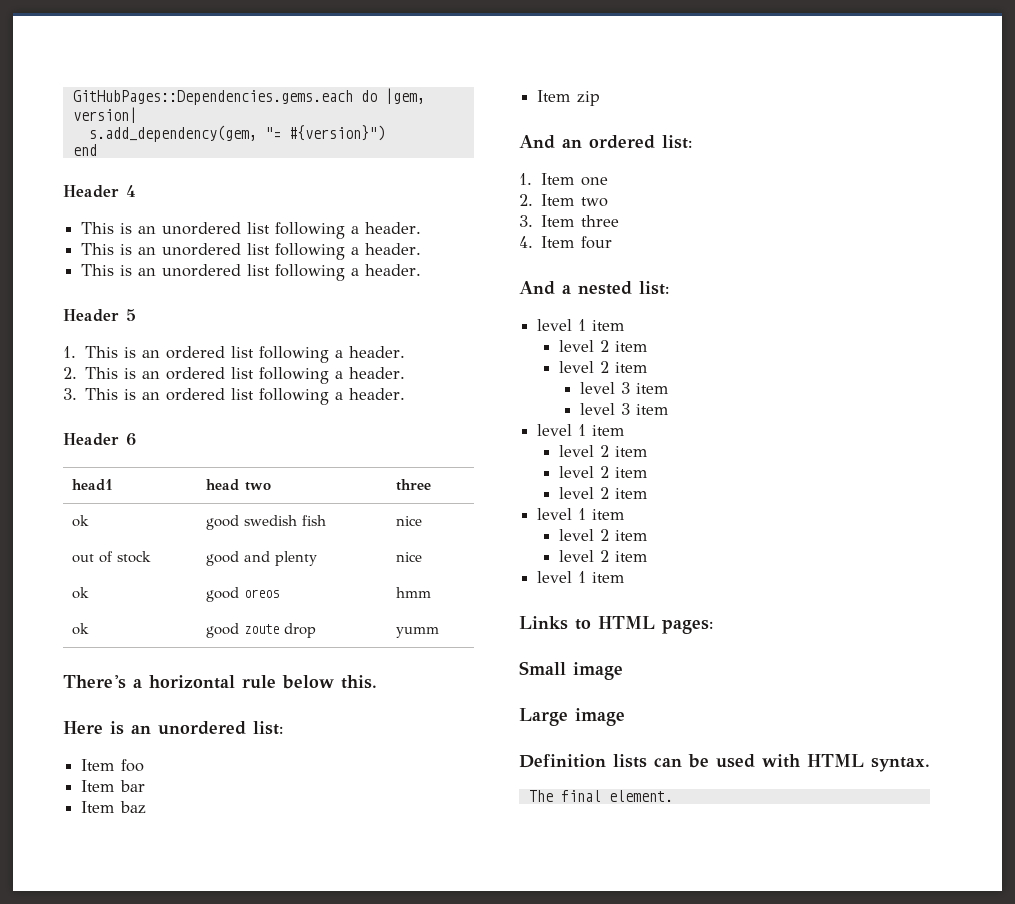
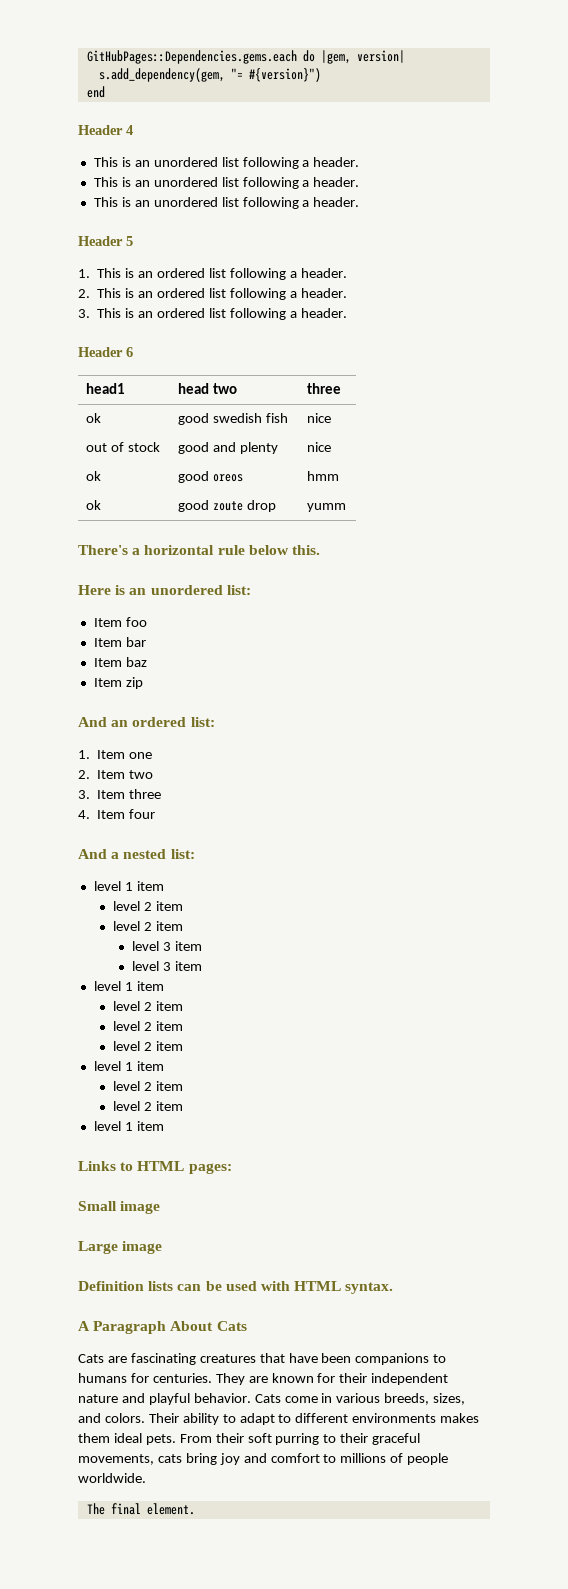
+ A Paragraph About Cats
+ Cats are fascinating creatures that have been companions to humans for centuries. They are known for their independent nature and playful behavior. Cats come in various breeds, sizes, and colors. Their ability to adapt to different environments makes them ideal pets. From their soft purring to their graceful movements, cats bring joy and comfort to millions of people worldwide.

